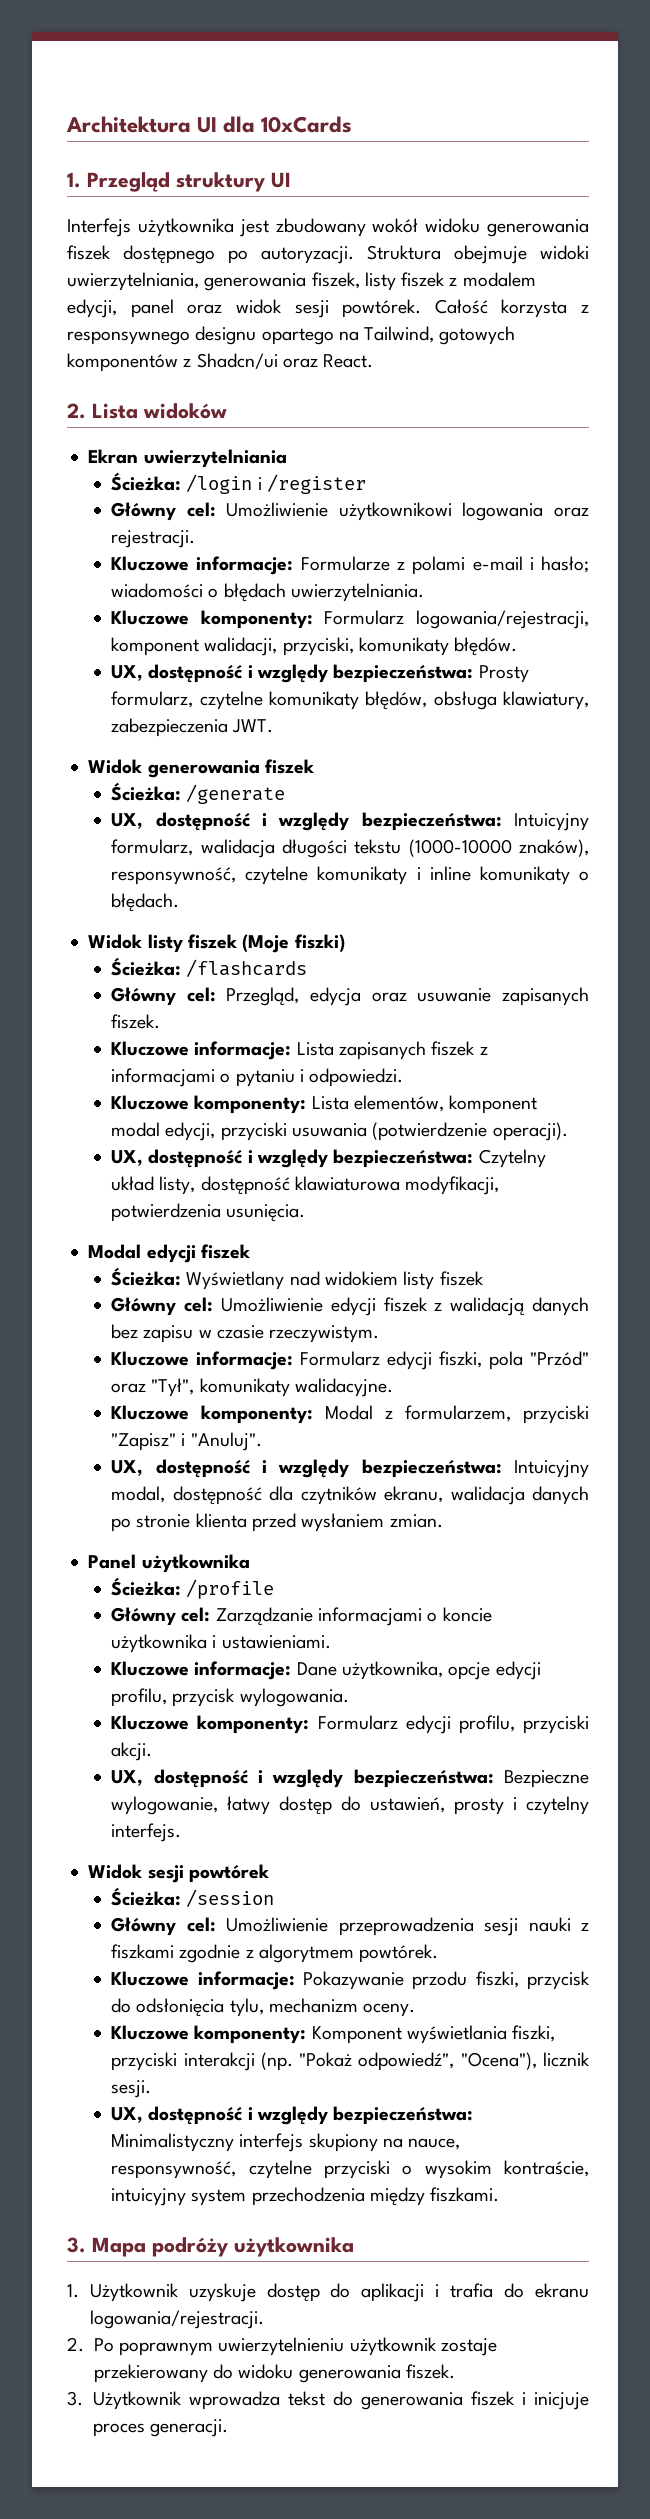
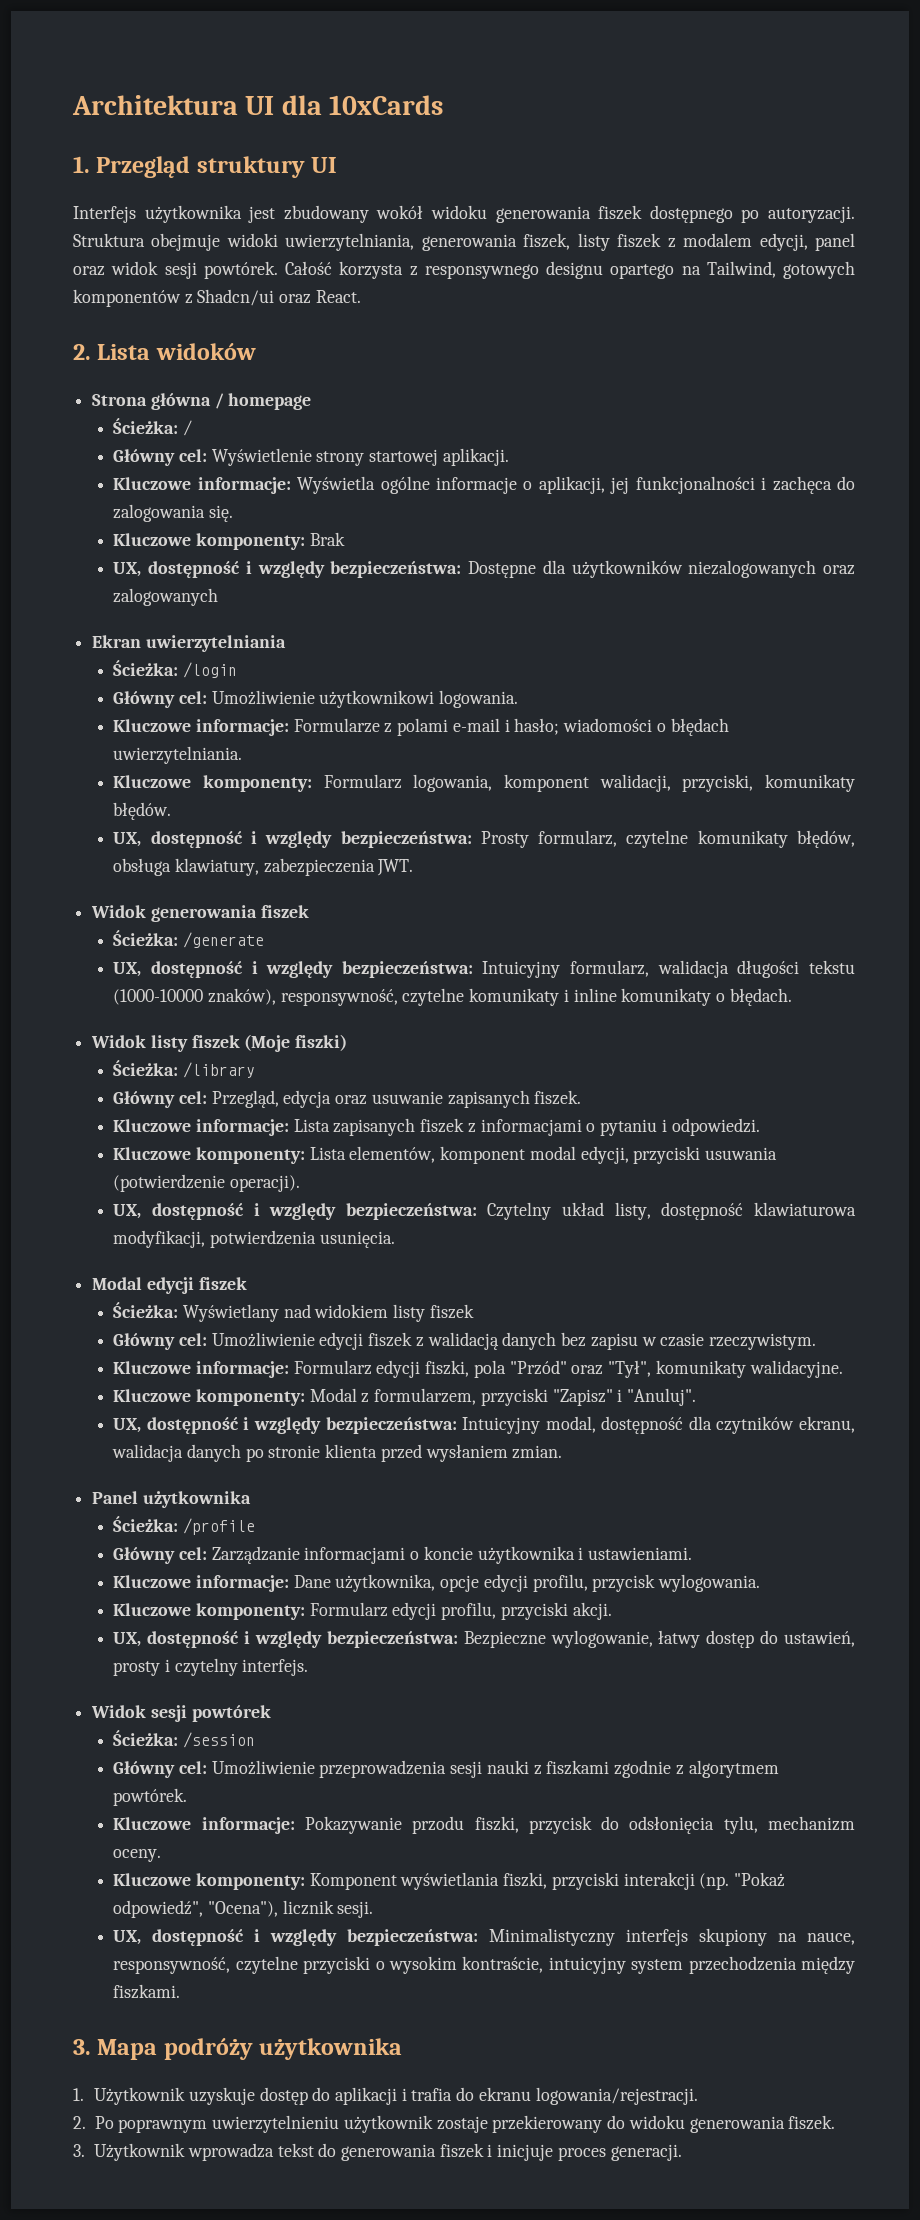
+ Strona główna / homepage
+ Ścieżka: /
+ Główny cel: Wyświetlenie strony startowej aplikacji.
+ Kluczowe informacje: Wyświetla ogólne informacje o aplikacji, jej funkcjonalności i zachęca do zalogowania się.
+ Kluczowe komponenty: Brak
+ UX, dostępność i względy bezpieczeństwa: Dostępne dla użytkowników niezalogowanych oraz zalogowanych
- Ścieżka: /login i /register
+ Ścieżka: /login
- Główny cel: Umożliwienie użytkownikowi logowania oraz rejestracji.
+ Główny cel: Umożliwienie użytkownikowi logowania.
- Kluczowe komponenty: Formularz logowania/rejestracji, komponent walidacji, przyciski, komunikaty błędów.
+ Kluczowe komponenty: Formularz logowania, komponent walidacji, przyciski, komunikaty błędów.
- Ścieżka: /flashcards
+ Ścieżka: /library

